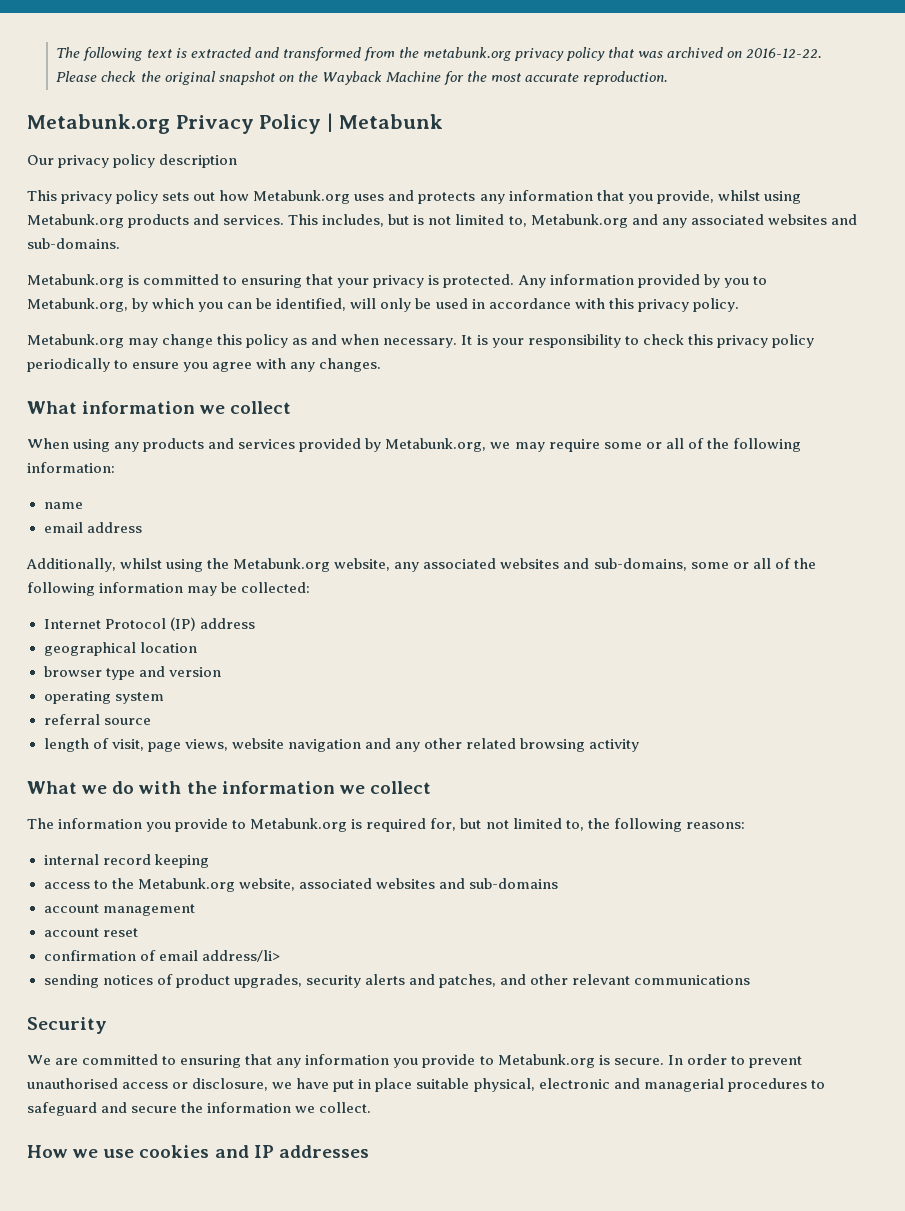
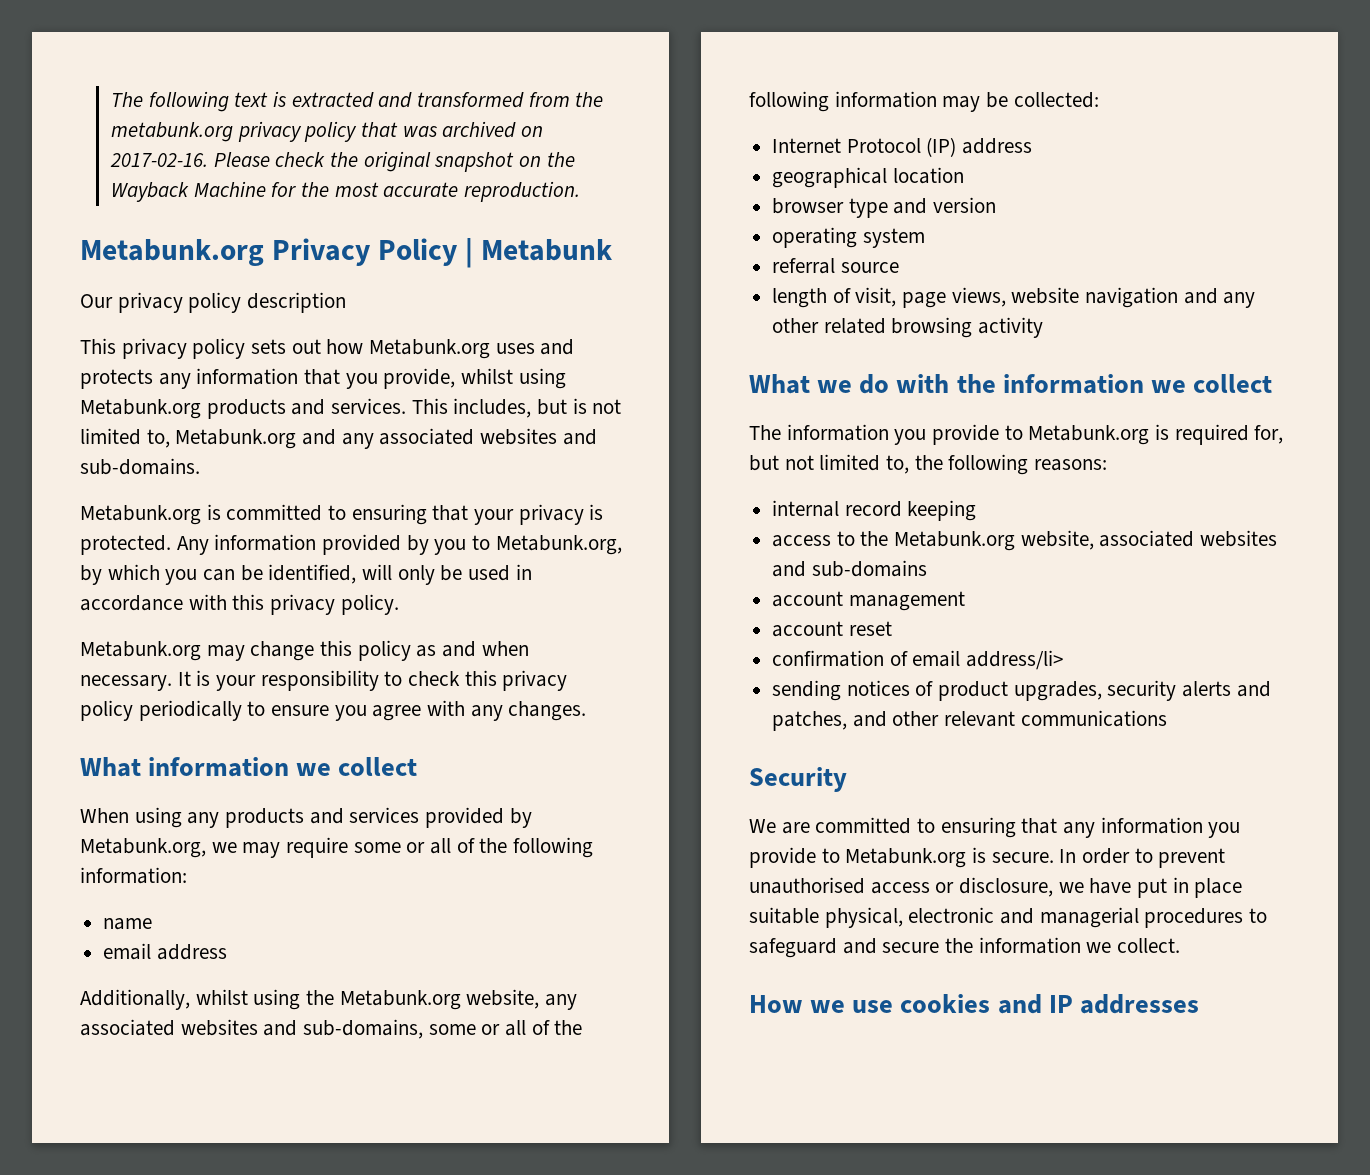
- The following text is extracted and transformed from the metabunk.org privacy policy that was archived on 2016-12-22.
+ The following text is extracted and transformed from the metabunk.org privacy policy that was archived on 2017-02-16.

